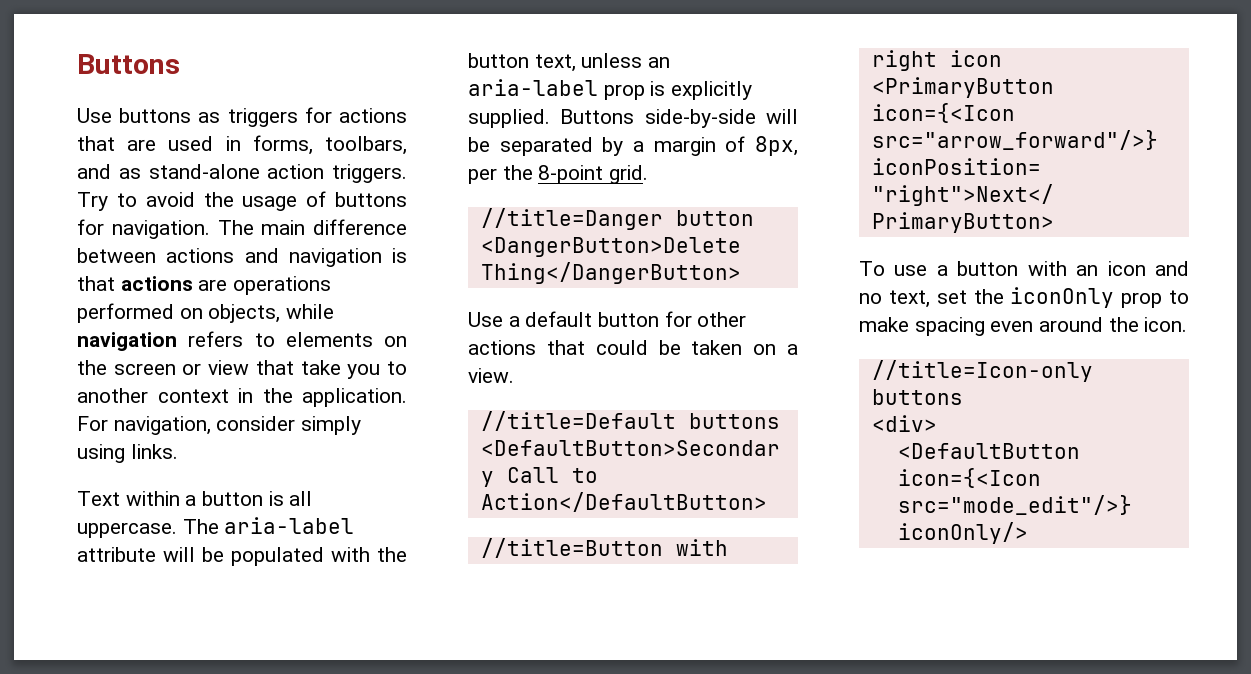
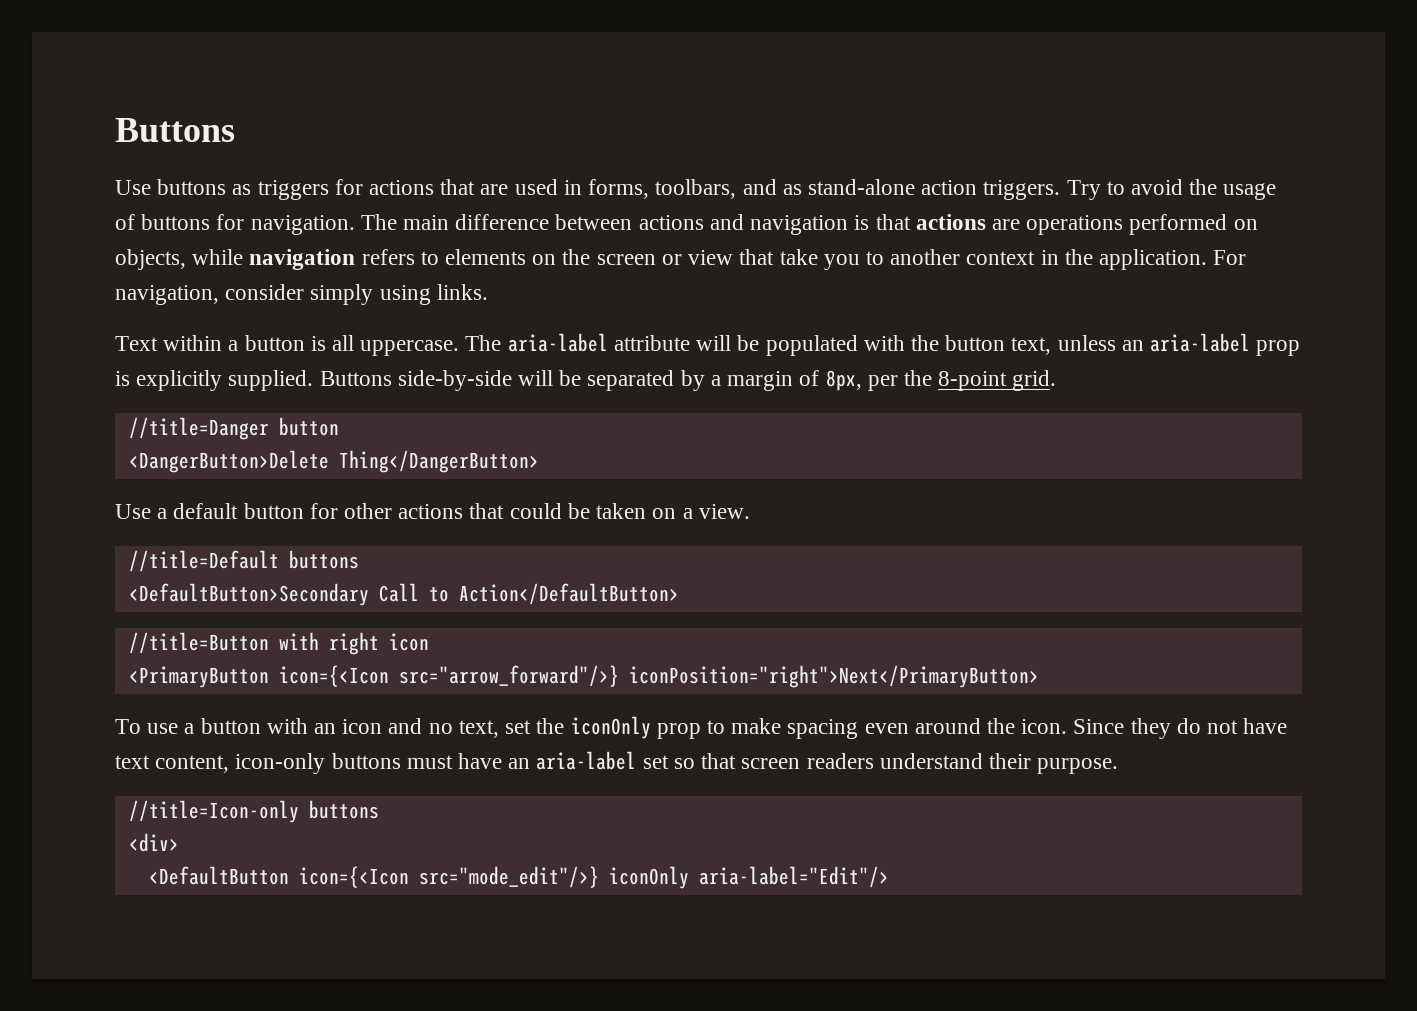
+ Since they do not have text content, icon-only buttons must have an aria-label set so that screen readers understand their purpose.
- <DefaultButton icon={<Icon src="mode_edit"/>} iconOnly/>
+ <DefaultButton icon={<Icon src="mode_edit"/>} iconOnly aria-label="Edit"/>

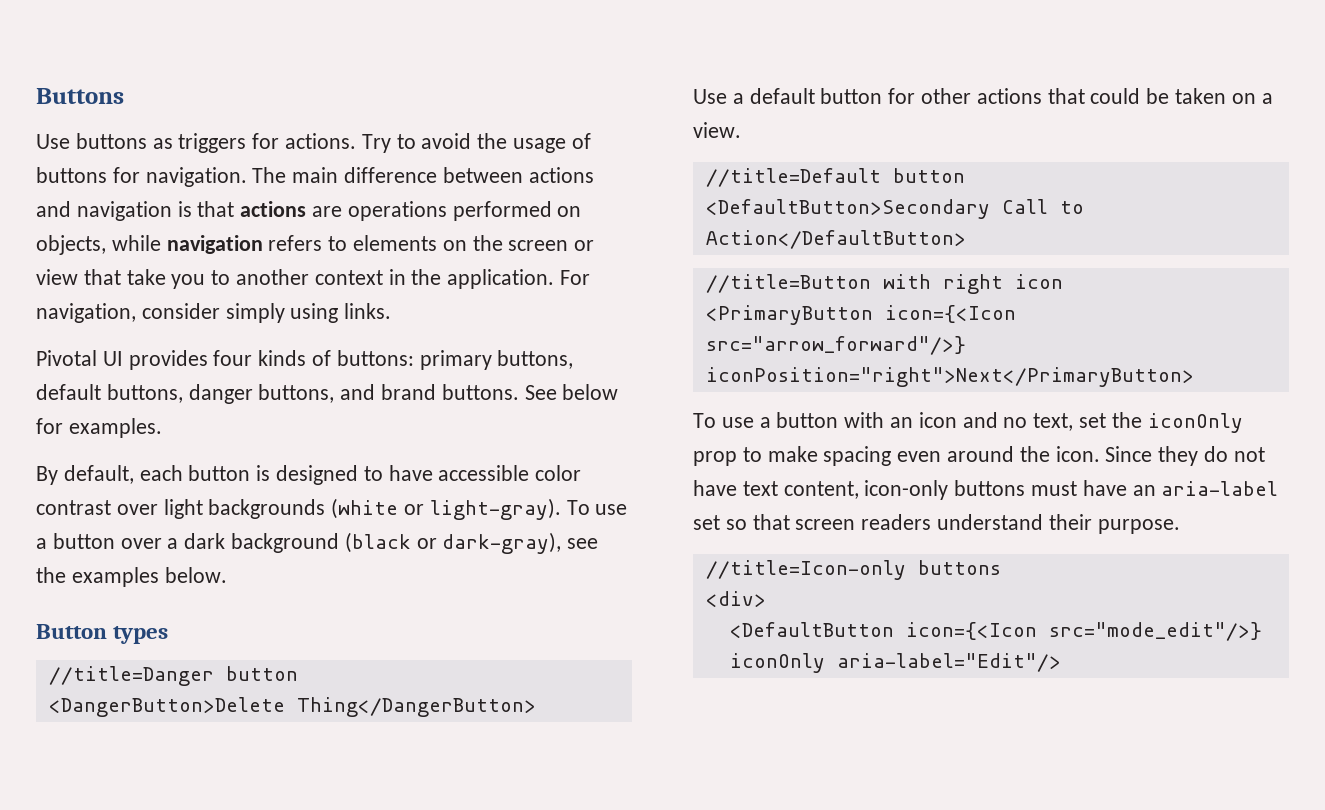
- Use buttons as triggers for actions that are used in forms, toolbars, and as stand-alone action triggers.
+ Use buttons as triggers for actions.
- Text within a button is all uppercase. The aria-label attribute will be populated with the button text, unless an aria-label prop is explicitly supplied. Buttons side-by-side will be separated by a margin of 8px, per the 8-point grid.
+ Pivotal UI provides four kinds of buttons: primary buttons, default buttons, danger buttons, and brand buttons. See below for examples.
+ By default, each button is designed to have accessible color contrast over light backgrounds (white or light-gray). To use a button over a dark background (black or dark-gray), see the examples below.
+ Button types
- //title=Default buttons
+ //title=Default button

